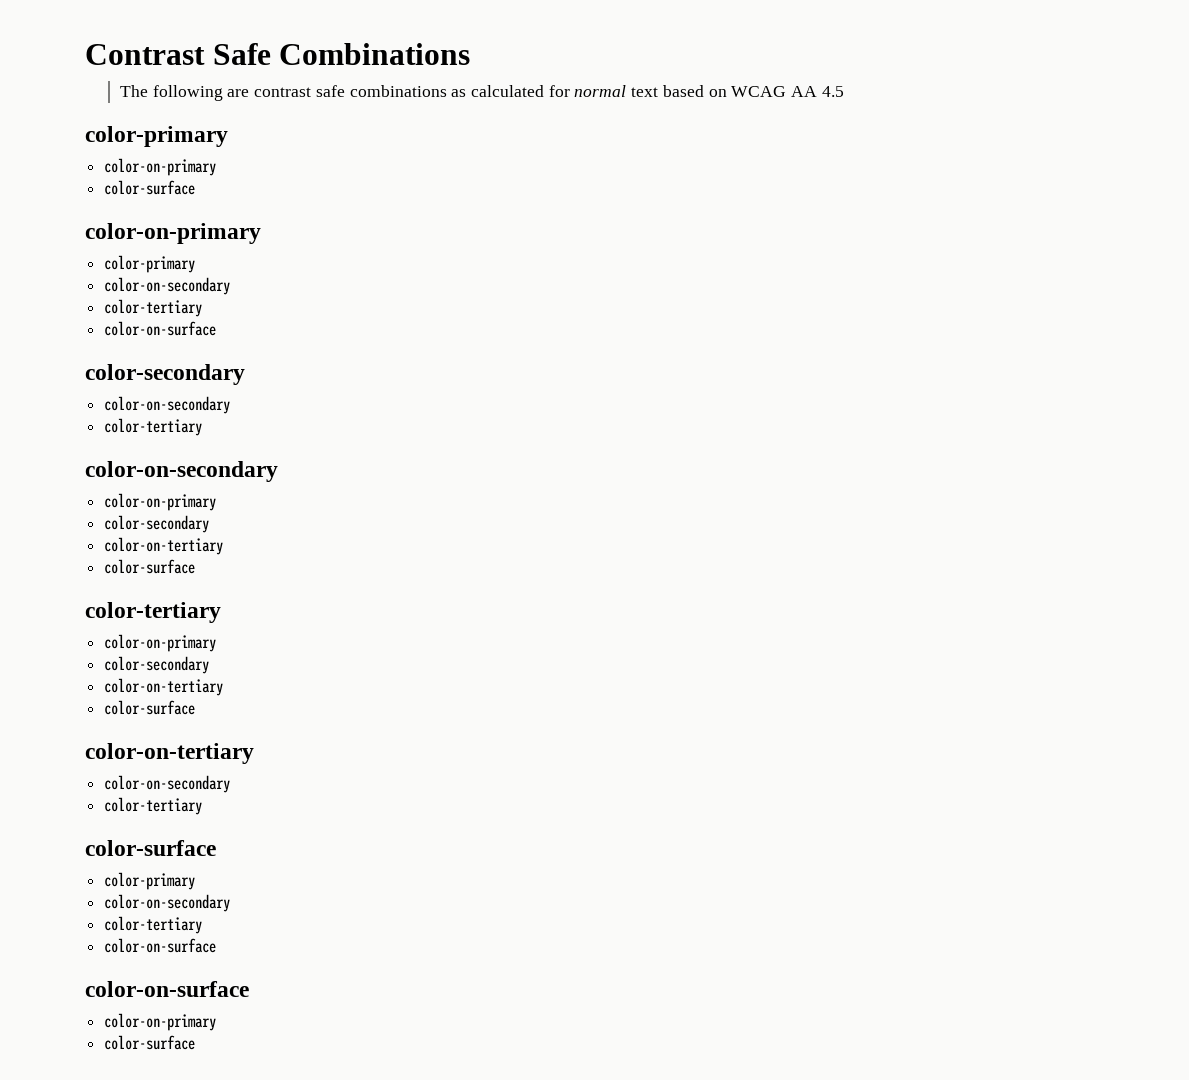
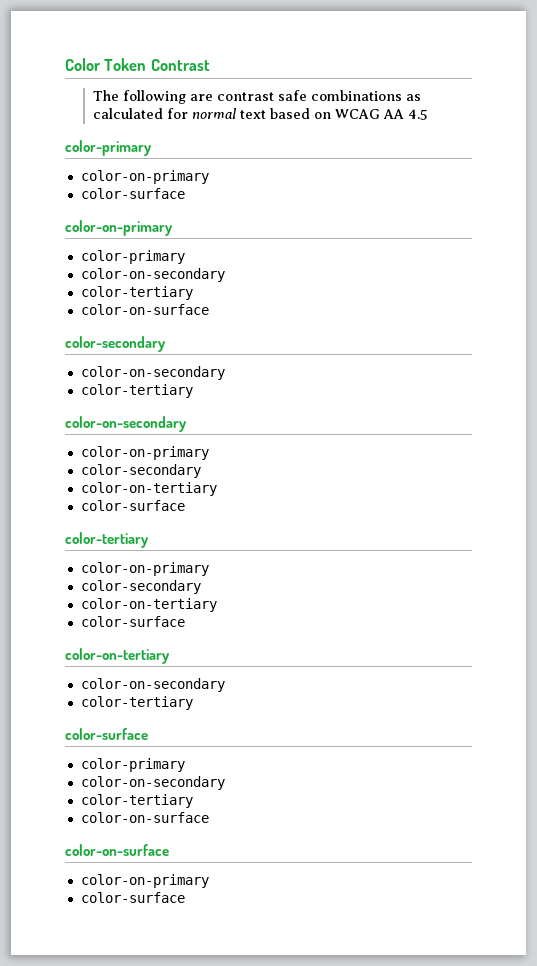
- Contrast Safe Combinations
+ Color Token Contrast

